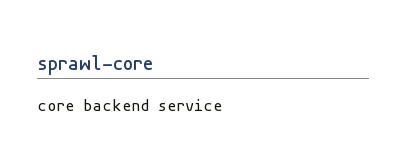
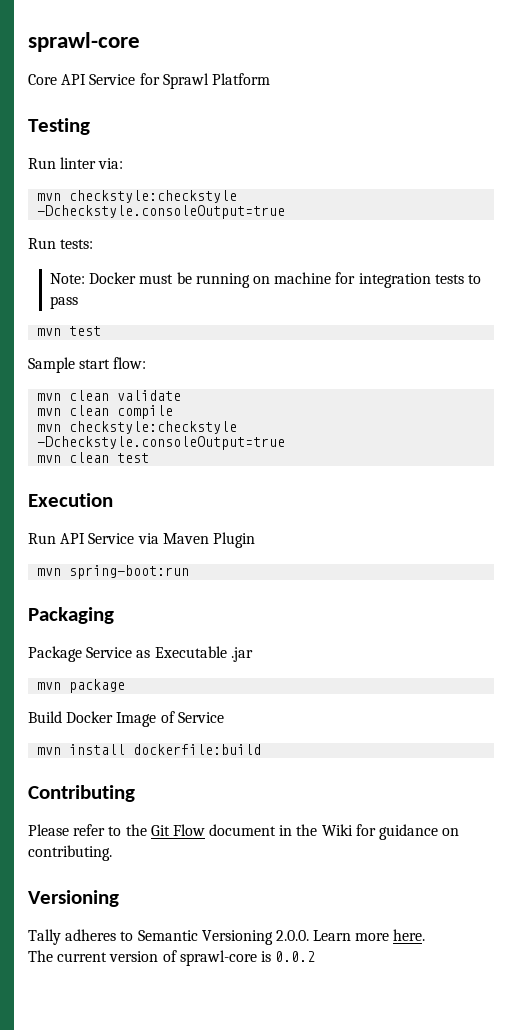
- core backend service
+ Core API Service for Sprawl Platform
+ Testing
+ Run linter via:
+ mvn checkstyle:checkstyle -Dcheckstyle.consoleOutput=true
+ Run tests:
+ Note: Docker must be running on machine for integration tests to pass
+ mvn test
+ Sample start flow:
+ mvn clean validate
+ mvn clean compile
+ mvn checkstyle:checkstyle -Dcheckstyle.consoleOutput=true
+ mvn clean test
+ Execution
+ Run API Service via Maven Plugin
+ mvn spring-boot:run
+ Packaging
+ Package Service as Executable .jar
+ mvn package
+ Build Docker Image of Service
+ mvn install dockerfile:build
+ Contributing
+ Please refer to the Git Flow document in the Wiki for guidance on contributing.
+ Versioning
+ Tally adheres to Semantic Versioning 2.0.0. Learn more here.
+ The current version of sprawl-core is 0.0.2

